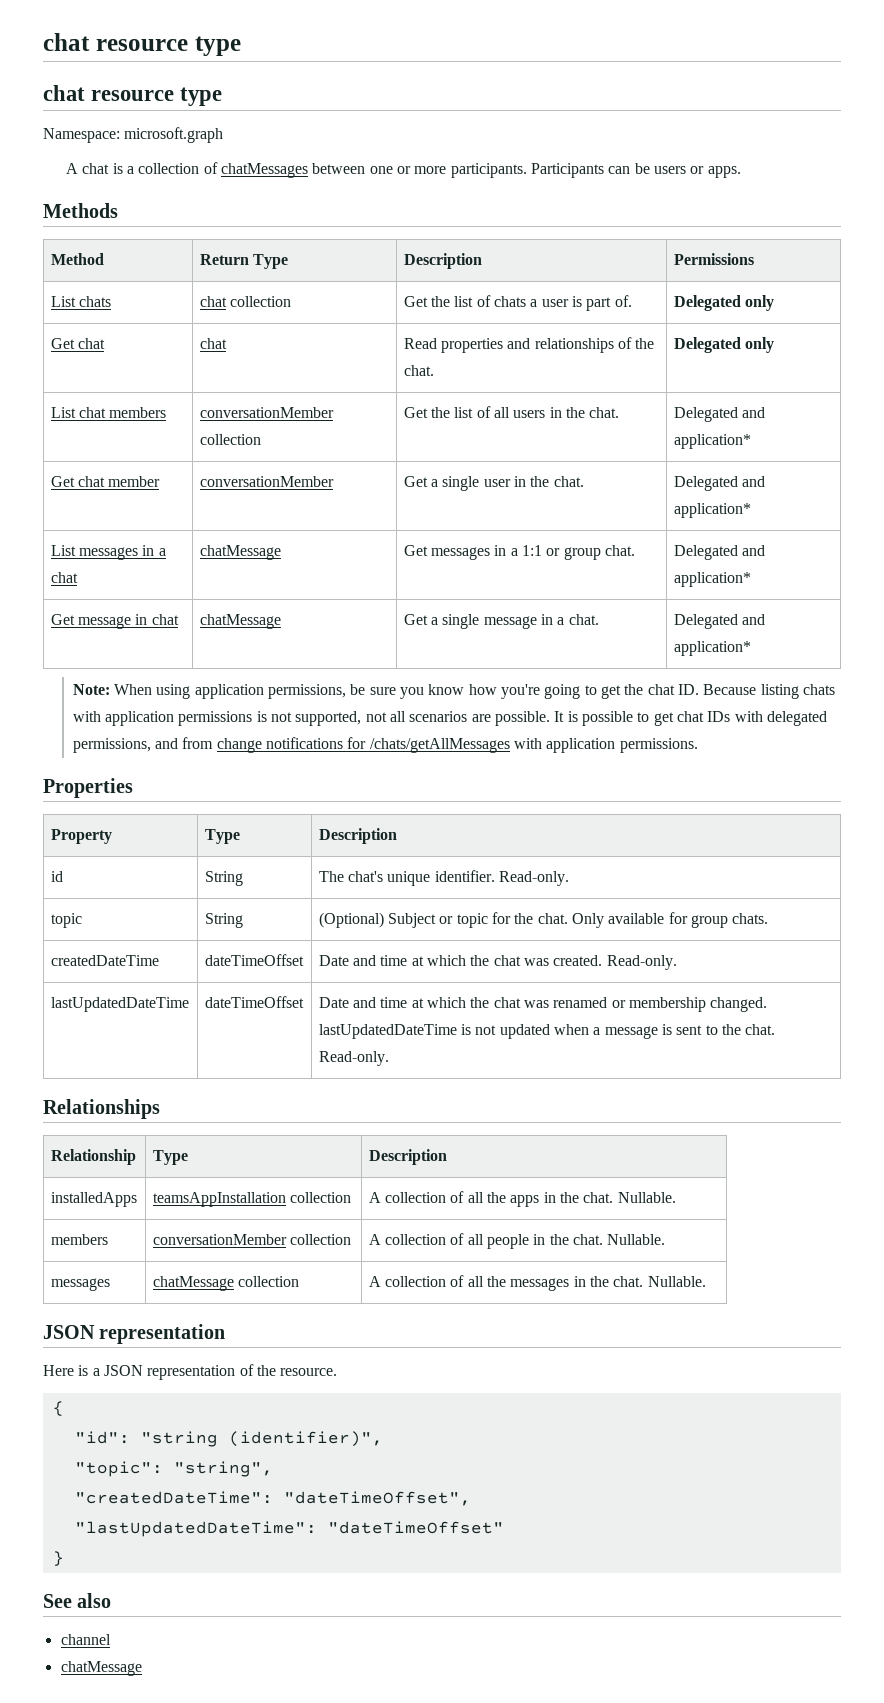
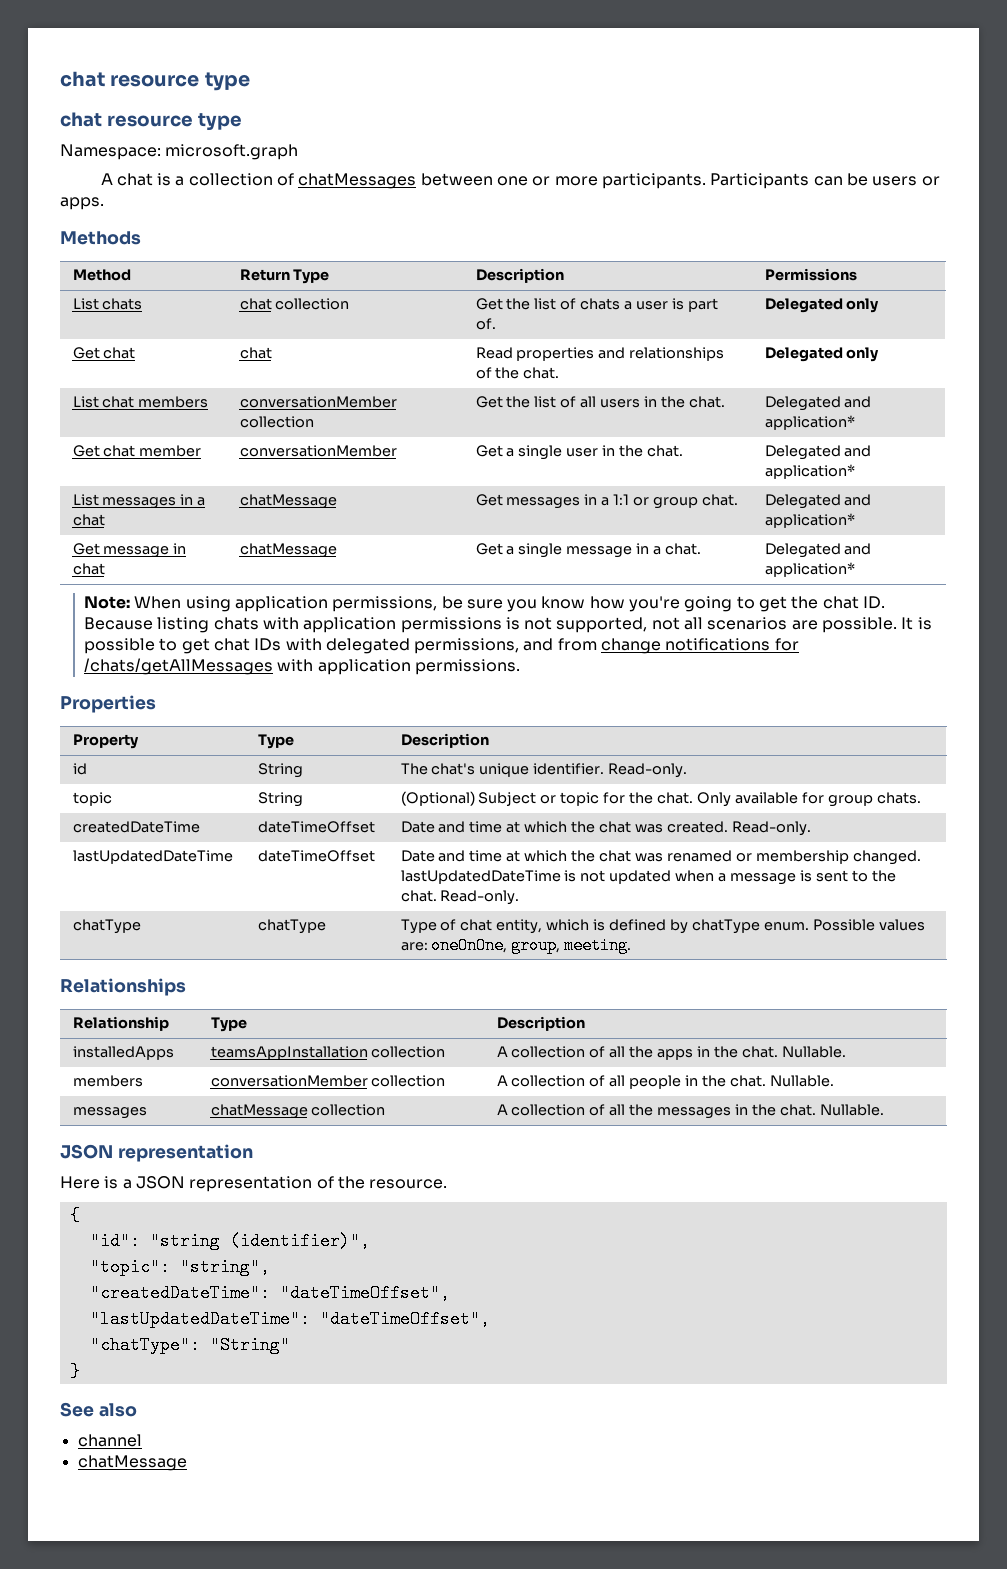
+ chatType | chatType | Type of chat entity, which is defined by chatType enum. Possible values are: oneOnOne, group, meeting.
- "lastUpdatedDateTime": "dateTimeOffset"
+ "lastUpdatedDateTime": "dateTimeOffset",
+ "chatType": "String"

